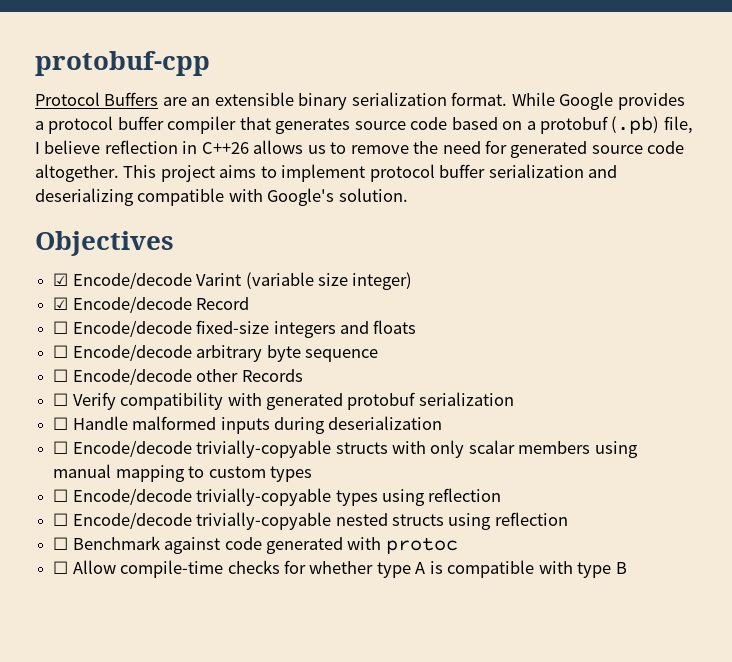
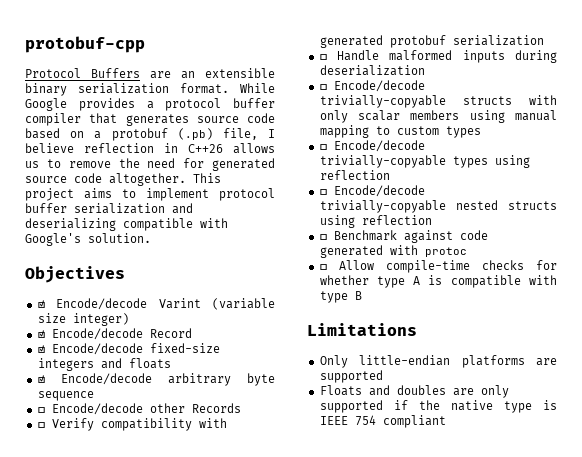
- ☐ Encode/decode fixed-size integers and floats
+ ☑ Encode/decode fixed-size integers and floats
- ☐ Encode/decode arbitrary byte sequence
+ ☑ Encode/decode arbitrary byte sequence
+ Limitations
+ Only little-endian platforms are supported
+ Floats and doubles are only supported if the native type is IEEE 754 compliant

